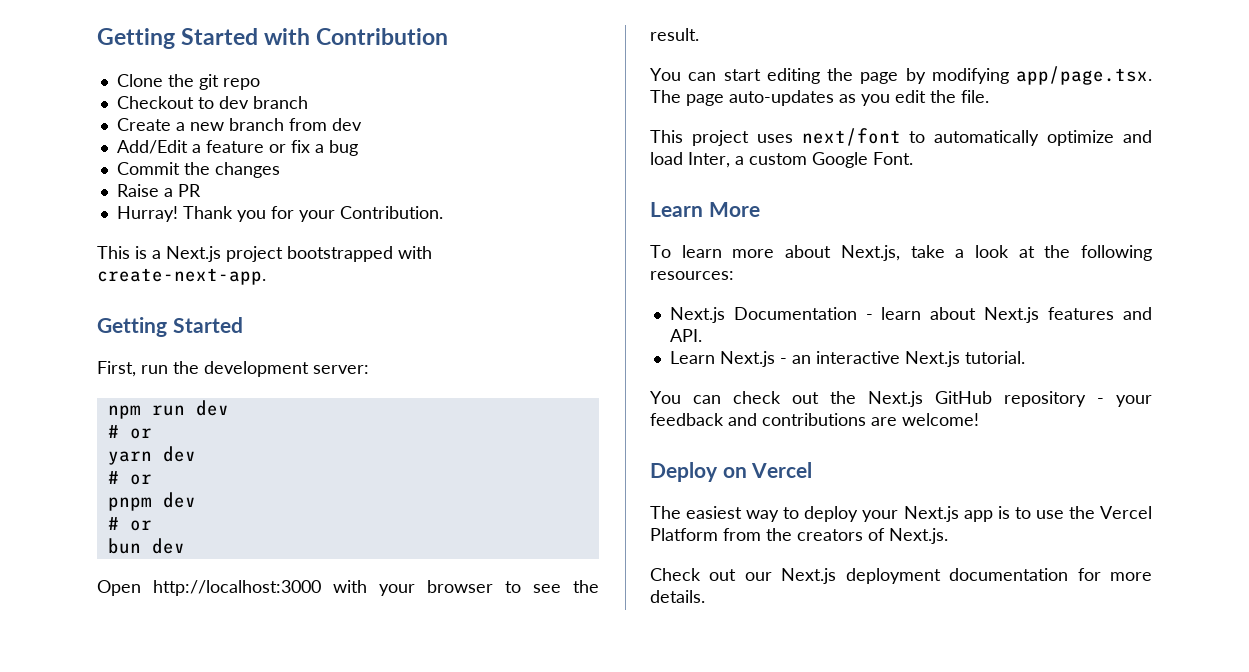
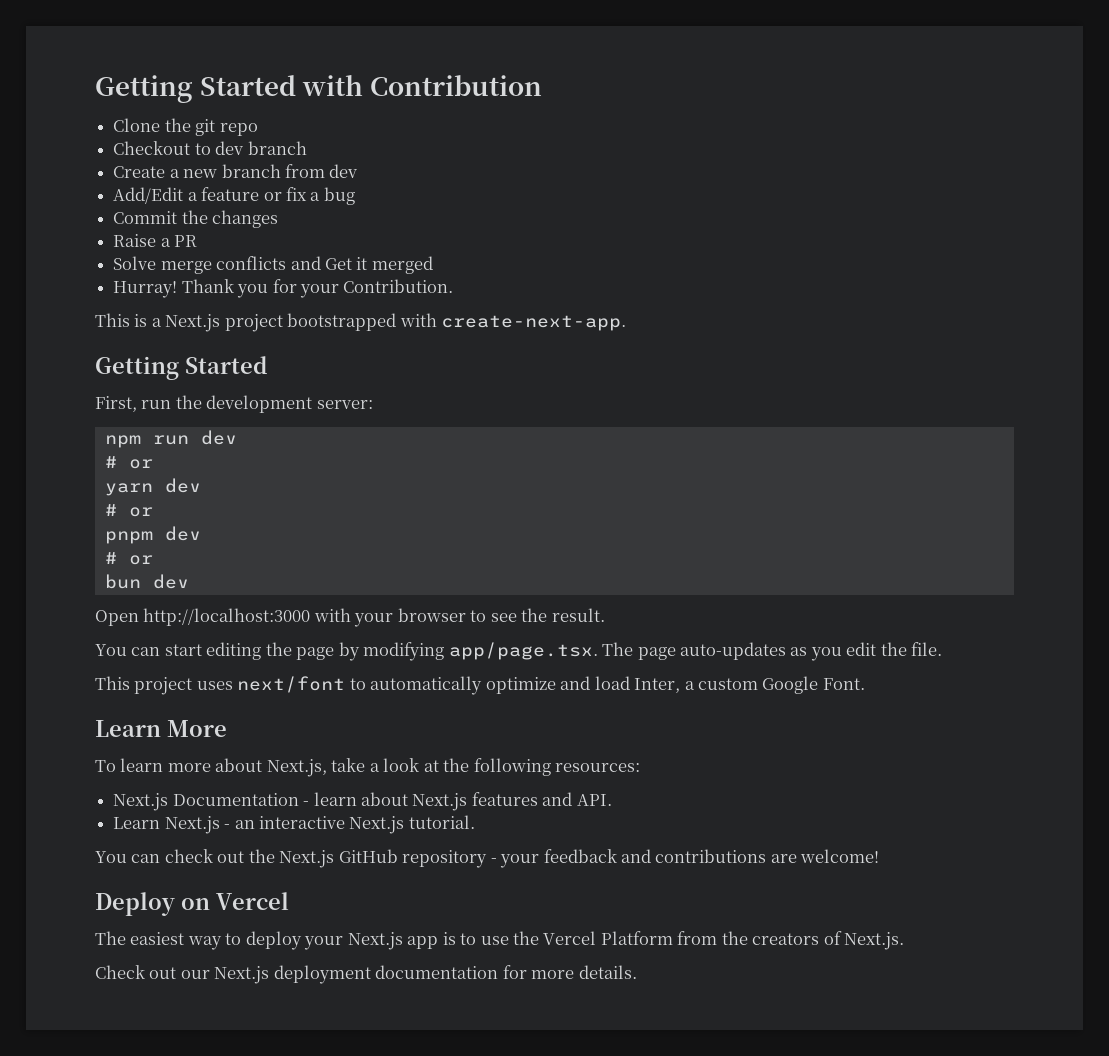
+ Solve merge conflicts and Get it merged

